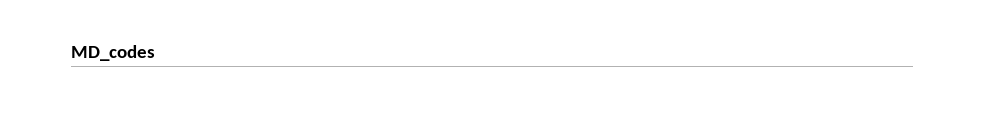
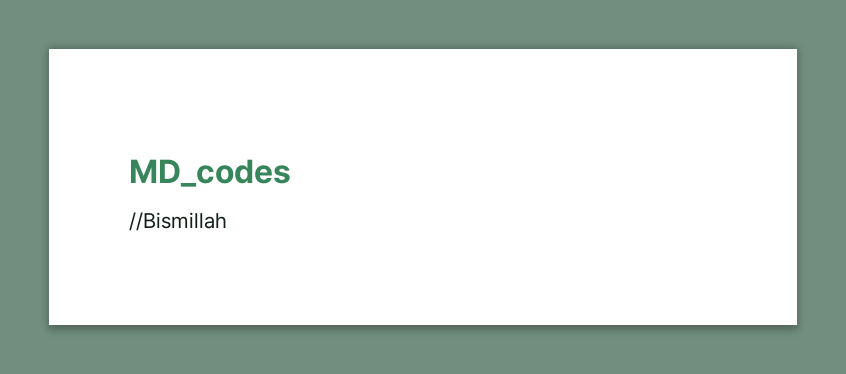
+ //Bismillah

